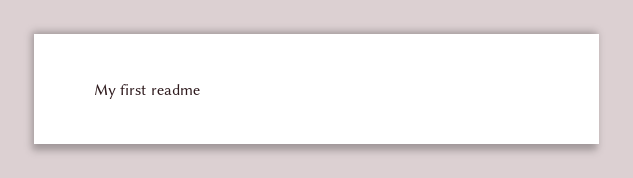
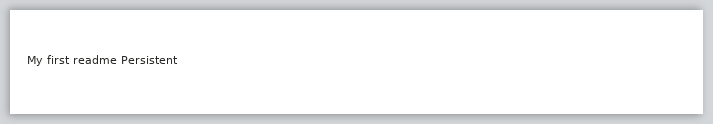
- My first readme
+ My first readme Persistent

